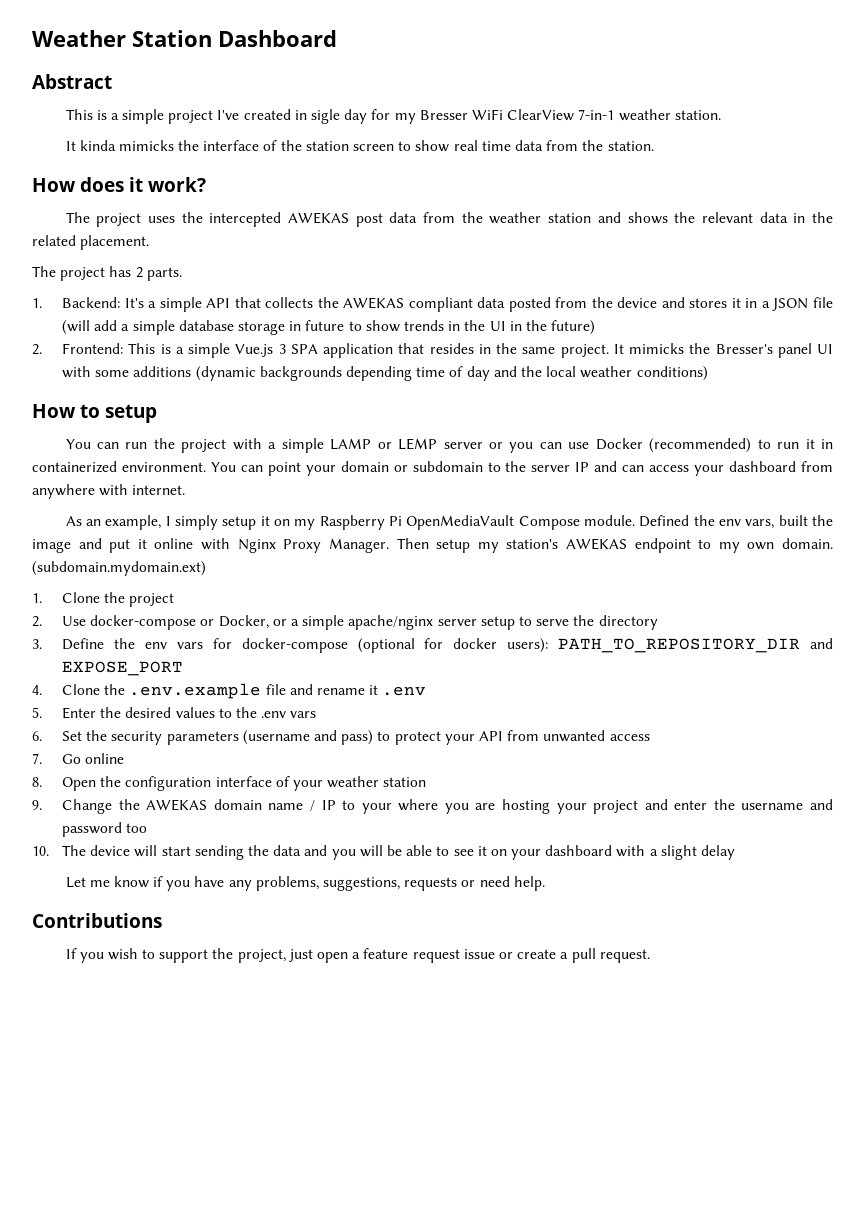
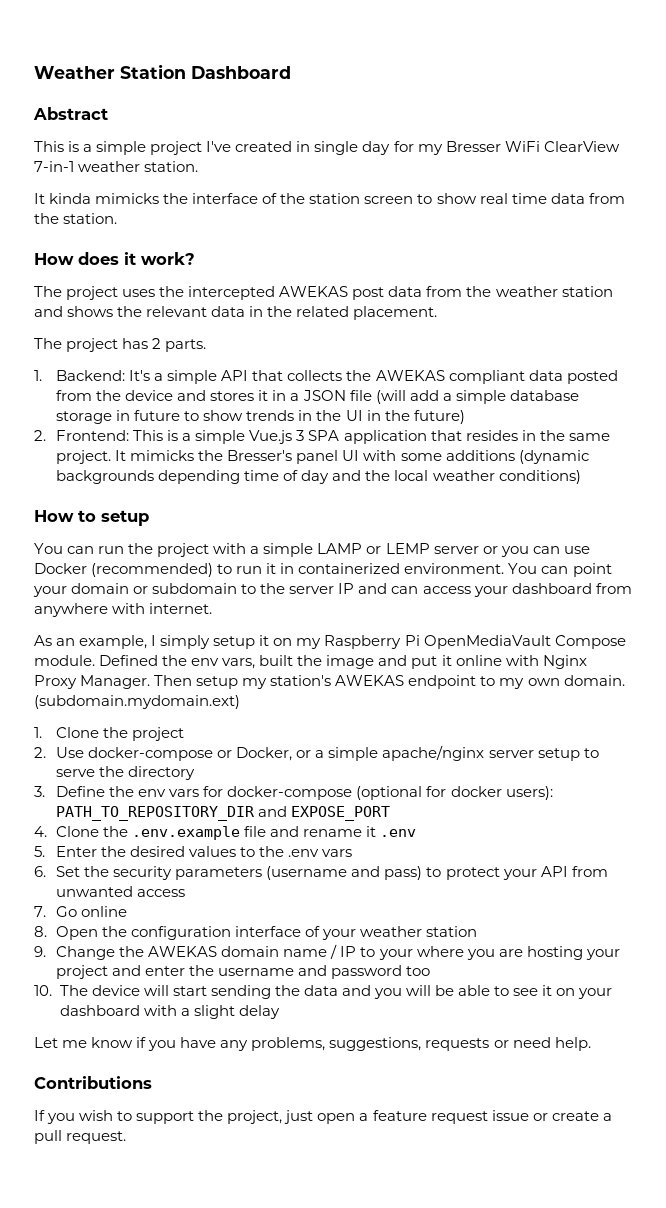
- This is a simple project I've created in sigle day for my Bresser WiFi ClearView 7-in-1 weather station.
+ This is a simple project I've created in single day for my Bresser WiFi ClearView 7-in-1 weather station.

